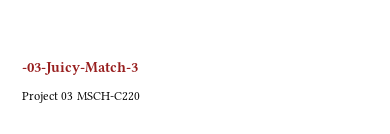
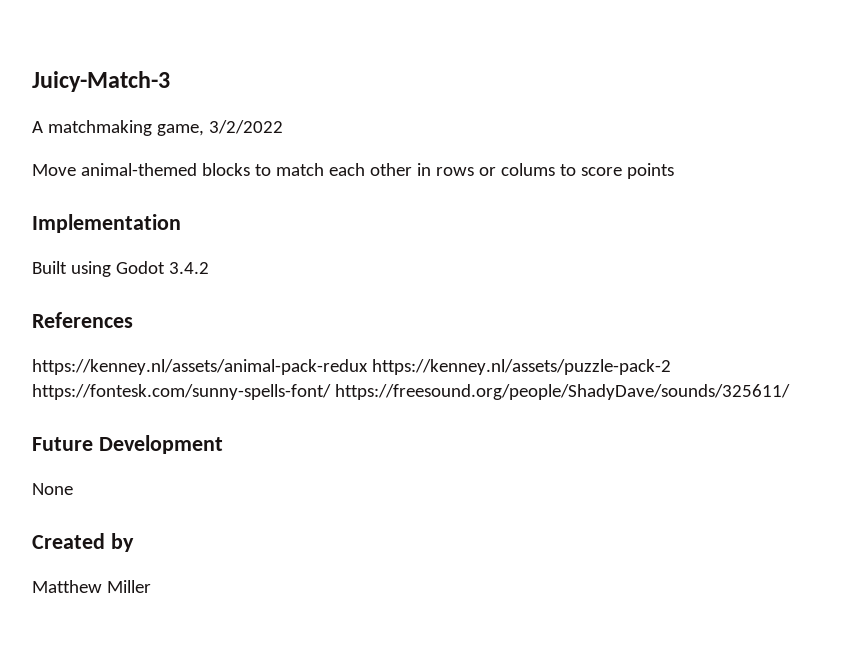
- -03-Juicy-Match-3
- Project 03 MSCH-C220
+ Juicy-Match-3
+ A matchmaking game, 3/2/2022
+ Move animal-themed blocks to match each other in rows or colums to score points
+ Implementation
+ Built using Godot 3.4.2
+ References
+ https://kenney.nl/assets/animal-pack-redux https://kenney.nl/assets/puzzle-pack-2 https://fontesk.com/sunny-spells-font/ https://freesound.org/people/ShadyDave/sounds/325611/
+ Future Development
+ None
+ Created by
+ Matthew Miller

